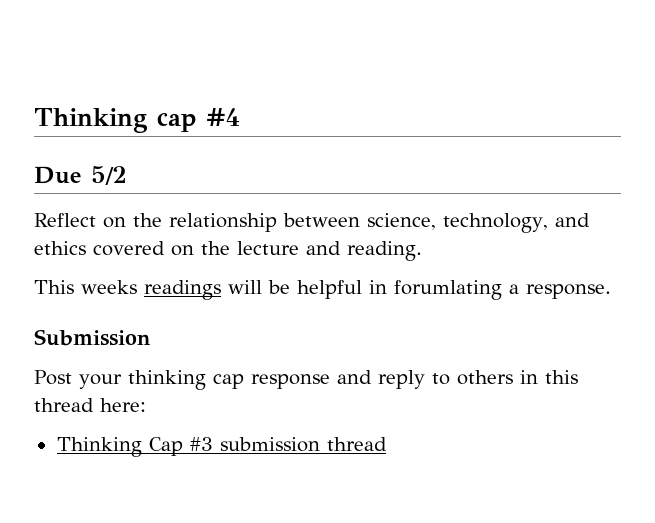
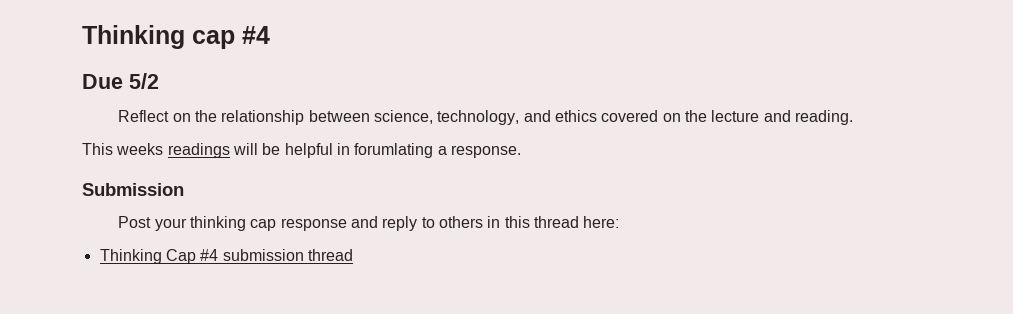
- Thinking Cap #3 submission thread
+ Thinking Cap #4 submission thread

